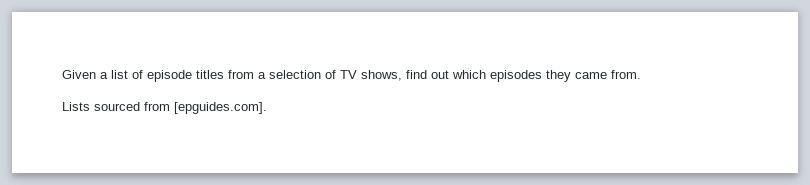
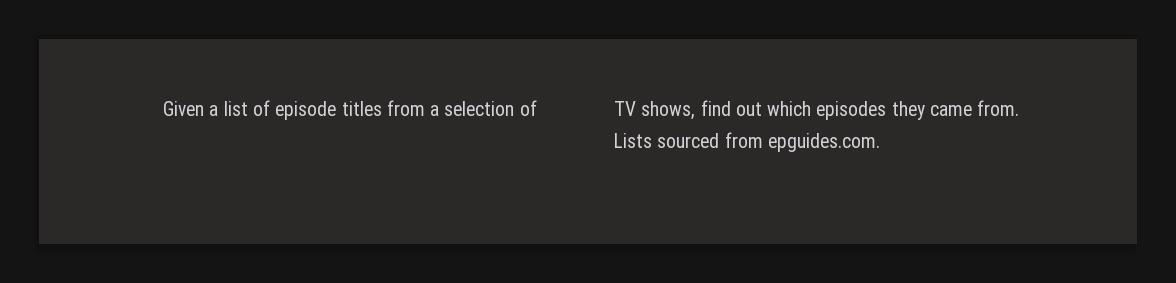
- Lists sourced from [epguides.com].
+ Lists sourced from epguides.com.

